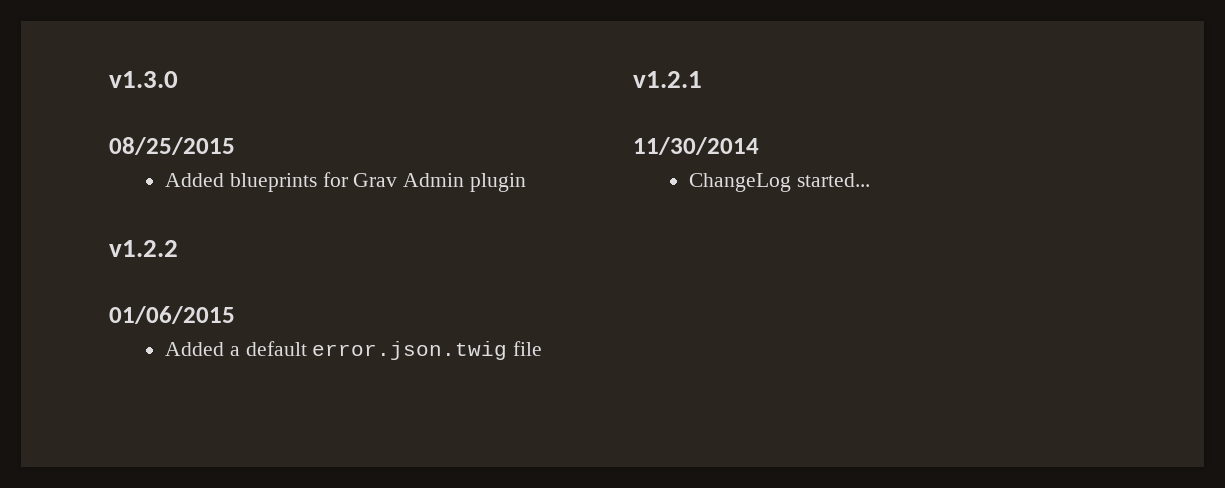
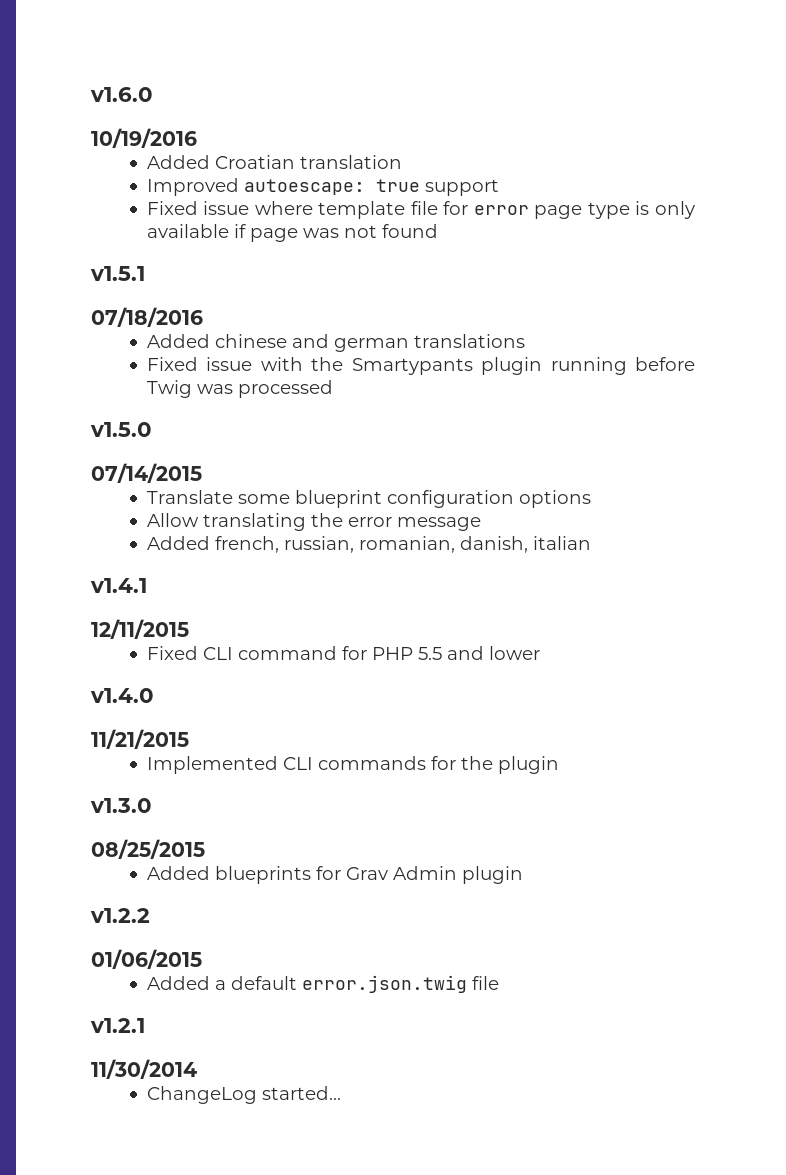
+ v1.6.0
+ 10/19/2016
+ Added Croatian translation
+ Improved autoescape: true support
+ Fixed issue where template file for error page type is only available if page was not found
+ v1.5.1
+ 07/18/2016
+ Added chinese and german translations
+ Fixed issue with the Smartypants plugin running before Twig was processed
+ v1.5.0
+ 07/14/2015
+ Translate some blueprint configuration options
+ Allow translating the error message
+ Added french, russian, romanian, danish, italian
+ v1.4.1
+ 12/11/2015
+ Fixed CLI command for PHP 5.5 and lower
+ v1.4.0
+ 11/21/2015
+ Implemented CLI commands for the plugin

